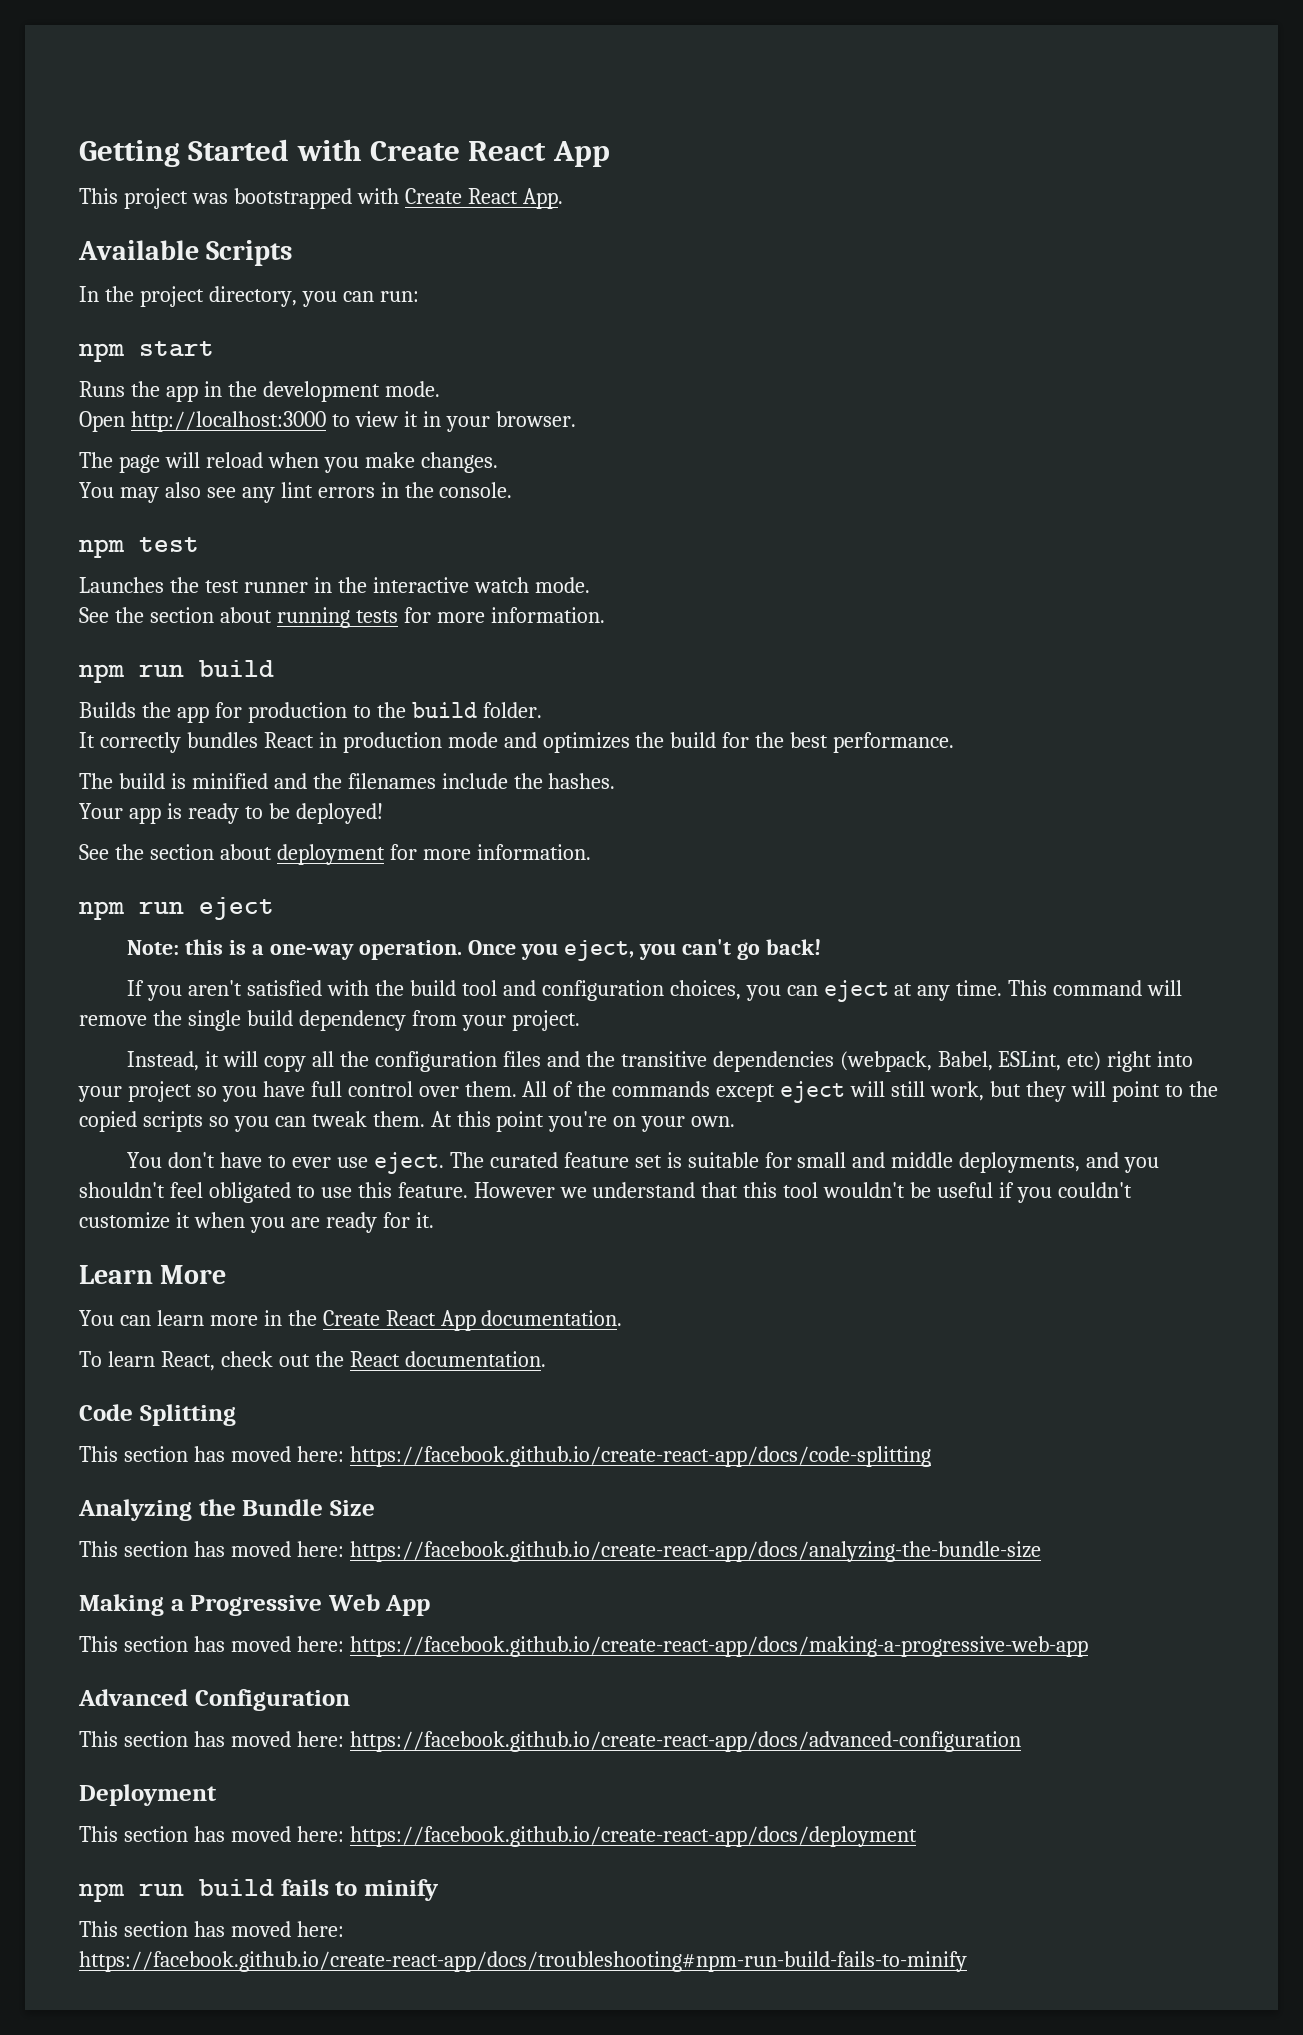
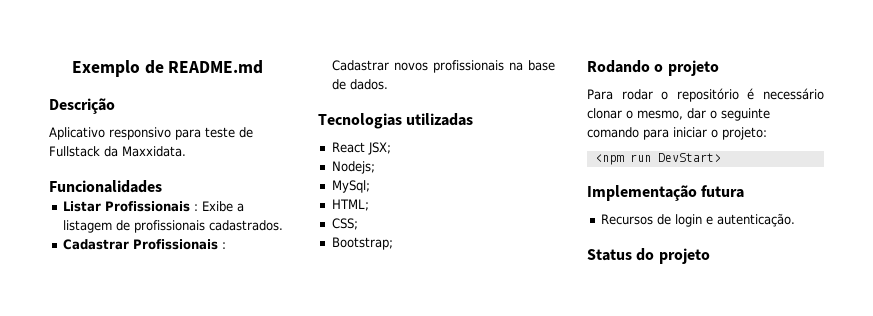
- Getting Started with Create React App
- This project was bootstrapped with Create React App.
- Available Scripts
- In the project directory, you can run:
- npm start
- Runs the app in the development mode.
- Open http://localhost:3000 to view it in your browser.
- The page will reload when you make changes.
- You may also see any lint errors in the console.
- npm test
- Launches the test runner in the interactive watch mode.
- See the section about running tests for more information.
- npm run build
- Builds the app for production to the build folder.
- It correctly bundles React in production mode and optimizes the build for the best performance.
- The build is minified and the filenames include the hashes.
- Your app is ready to be deployed!
- See the section about deployment for more information.
- npm run eject
- Note: this is a one-way operation. Once you eject, you can't go back!
- If you aren't satisfied with the build tool and configuration choices, you can eject at any time. This command will remove the single build dependency from your project.
- Instead, it will copy all the configuration files and the transitive dependencies (webpack, Babel, ESLint, etc) right into your project so you have full control over them. All of the commands except eject will still work, but they will point to the copied scripts so you can tweak them. At this point you're on your own.
- You don't have to ever use eject. The curated feature set is suitable for small and middle deployments, and you shouldn't feel obligated to use this feature. However we understand that this tool wouldn't be useful if you couldn't customize it when you are ready for it.
- Learn More
- You can learn more in the Create React App documentation.
- To learn React, check out the React documentation.
- Code Splitting
- This section has moved here: https://facebook.github.io/create-react-app/docs/code-splitting
- Analyzing the Bundle Size
- This section has moved here: https://facebook.github.io/create-react-app/docs/analyzing-the-bundle-size
- Making a Progressive Web App
- This section has moved here: https://facebook.github.io/create-react-app/docs/making-a-progressive-web-app
- Advanced Configuration
- This section has moved here: https://facebook.github.io/create-react-app/docs/advanced-configuration
- Deployment
- This section has moved here: https://facebook.github.io/create-react-app/docs/deployment
- npm run build fails to minify
- This section has moved here: https://facebook.github.io/create-react-app/docs/troubleshooting#npm-run-build-fails-to-minify
+ Exemplo de README.md
+ Descrição
+ Aplicativo responsivo para teste de Fullstack da Maxxidata.
+ Funcionalidades
+ Listar Profissionais : Exibe a listagem de profissionais cadastrados.
+ Cadastrar Profissionais : Cadastrar novos profissionais na base de dados.
+ Tecnologias utilizadas
+ React JSX;
+ Nodejs;
+ MySql;
+ HTML;
+ CSS;
+ Bootstrap;
+ Rodando o projeto
+ Para rodar o repositório é necessário clonar o mesmo, dar o seguinte comando para iniciar o projeto:
+ <npm run DevStart>
+ Implementação futura
+ Recursos de login e autenticação.
+ Status do projeto

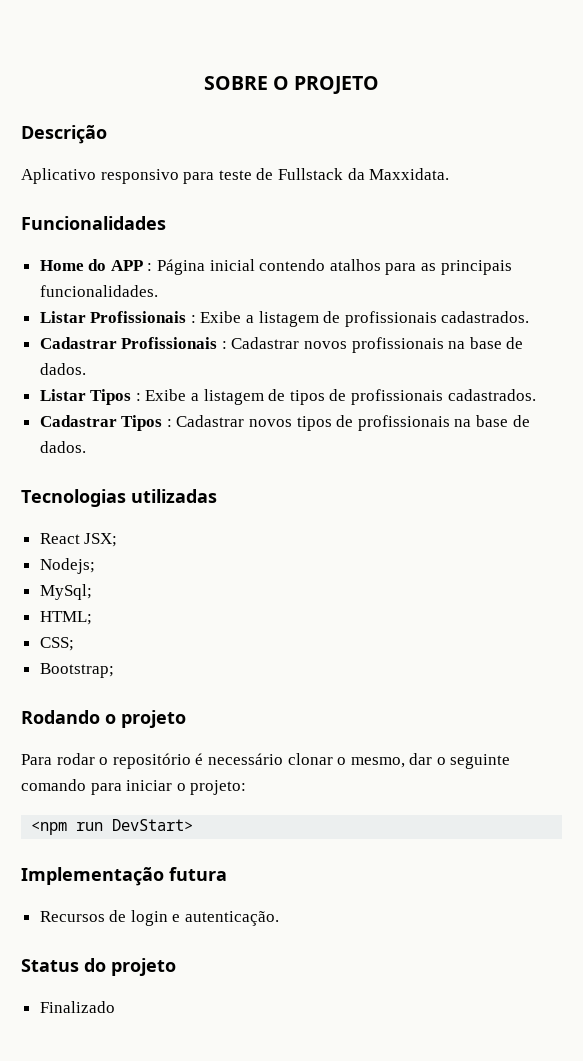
- Exemplo de README.md
+ SOBRE O PROJETO
+ Home do APP : Página inicial contendo atalhos para as principais funcionalidades.
+ Listar Tipos : Exibe a listagem de tipos de profissionais cadastrados.
+ Cadastrar Tipos : Cadastrar novos tipos de profissionais na base de dados.
+ Finalizado

